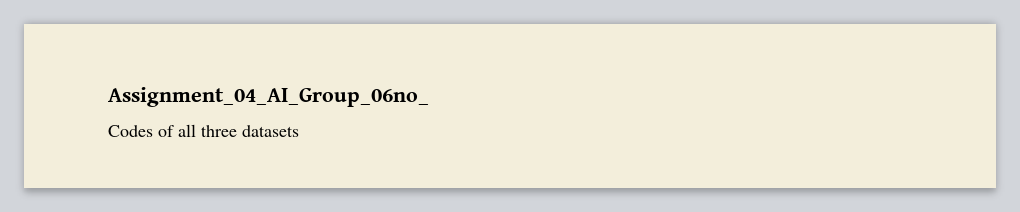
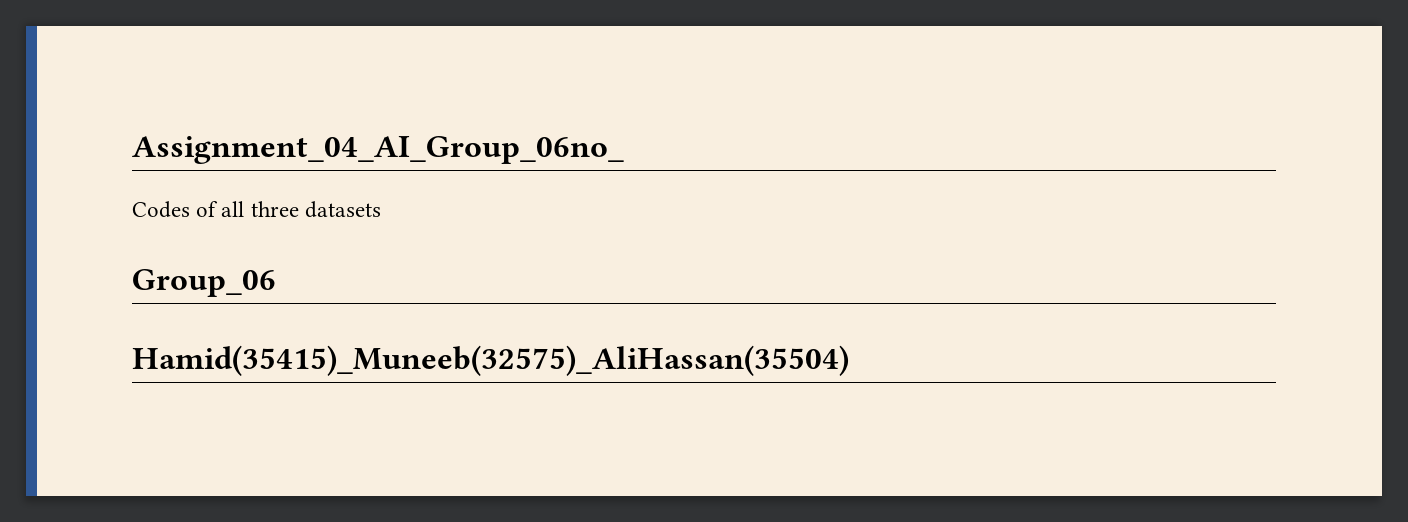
+ Group_06
+ Hamid(35415)_Muneeb(32575)_AliHassan(35504)

